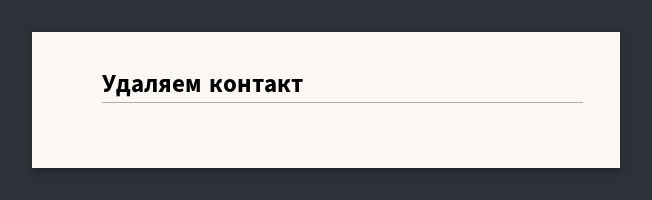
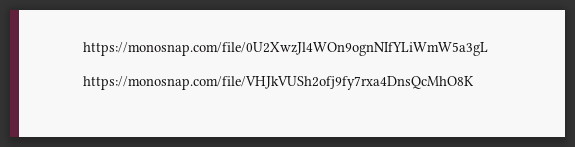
- Удаляем контакт
+ https://monosnap.com/file/0U2XwzJl4WOn9ognNIfYLiWmW5a3gL
+ https://monosnap.com/file/VHJkVUSh2ofj9fy7rxa4DnsQcMhO8K

